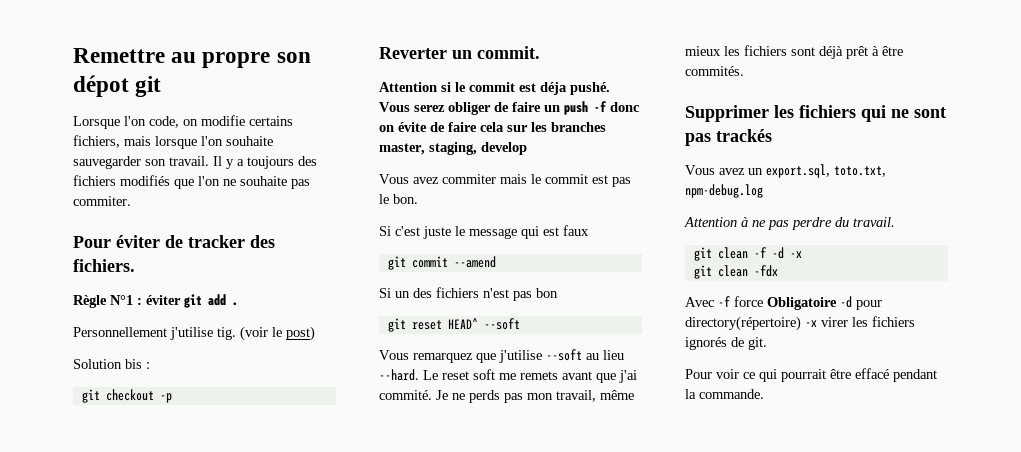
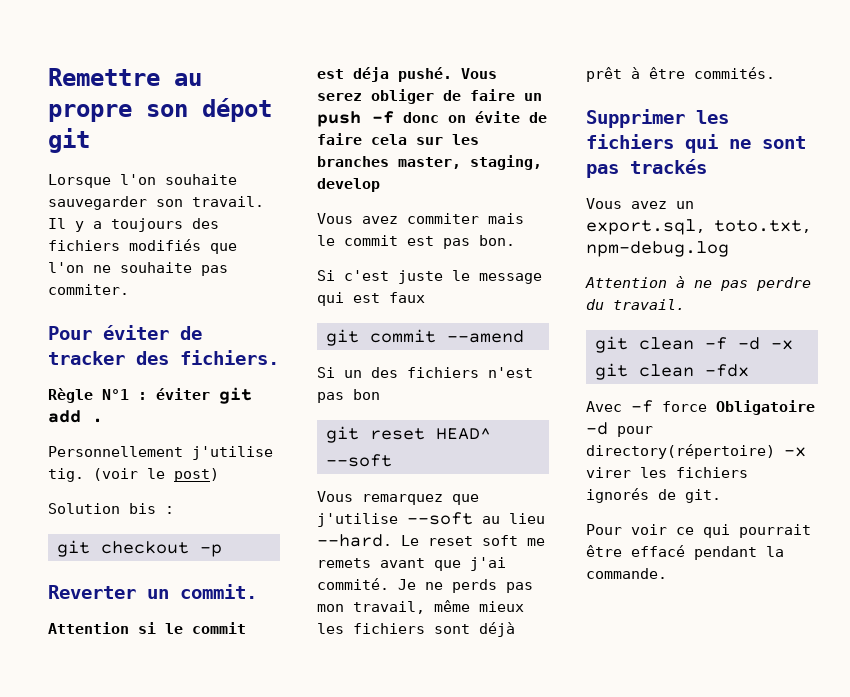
- Lorsque l'on code, on modifie certains fichiers, mais lorsque l'on souhaite sauvegarder son travail.
+ Lorsque l'on souhaite sauvegarder son travail.
- Vous avez commiter mais le commit est pas le bon.
+ Vous avez commiter mais le commit est pas bon.

